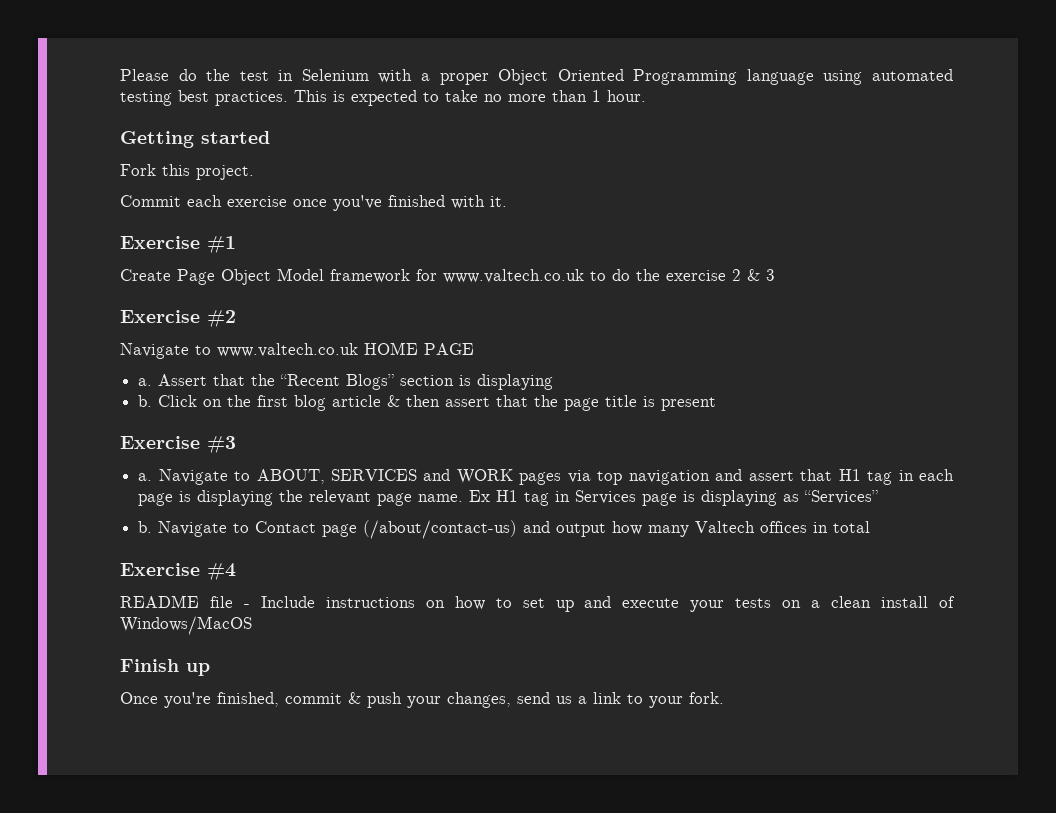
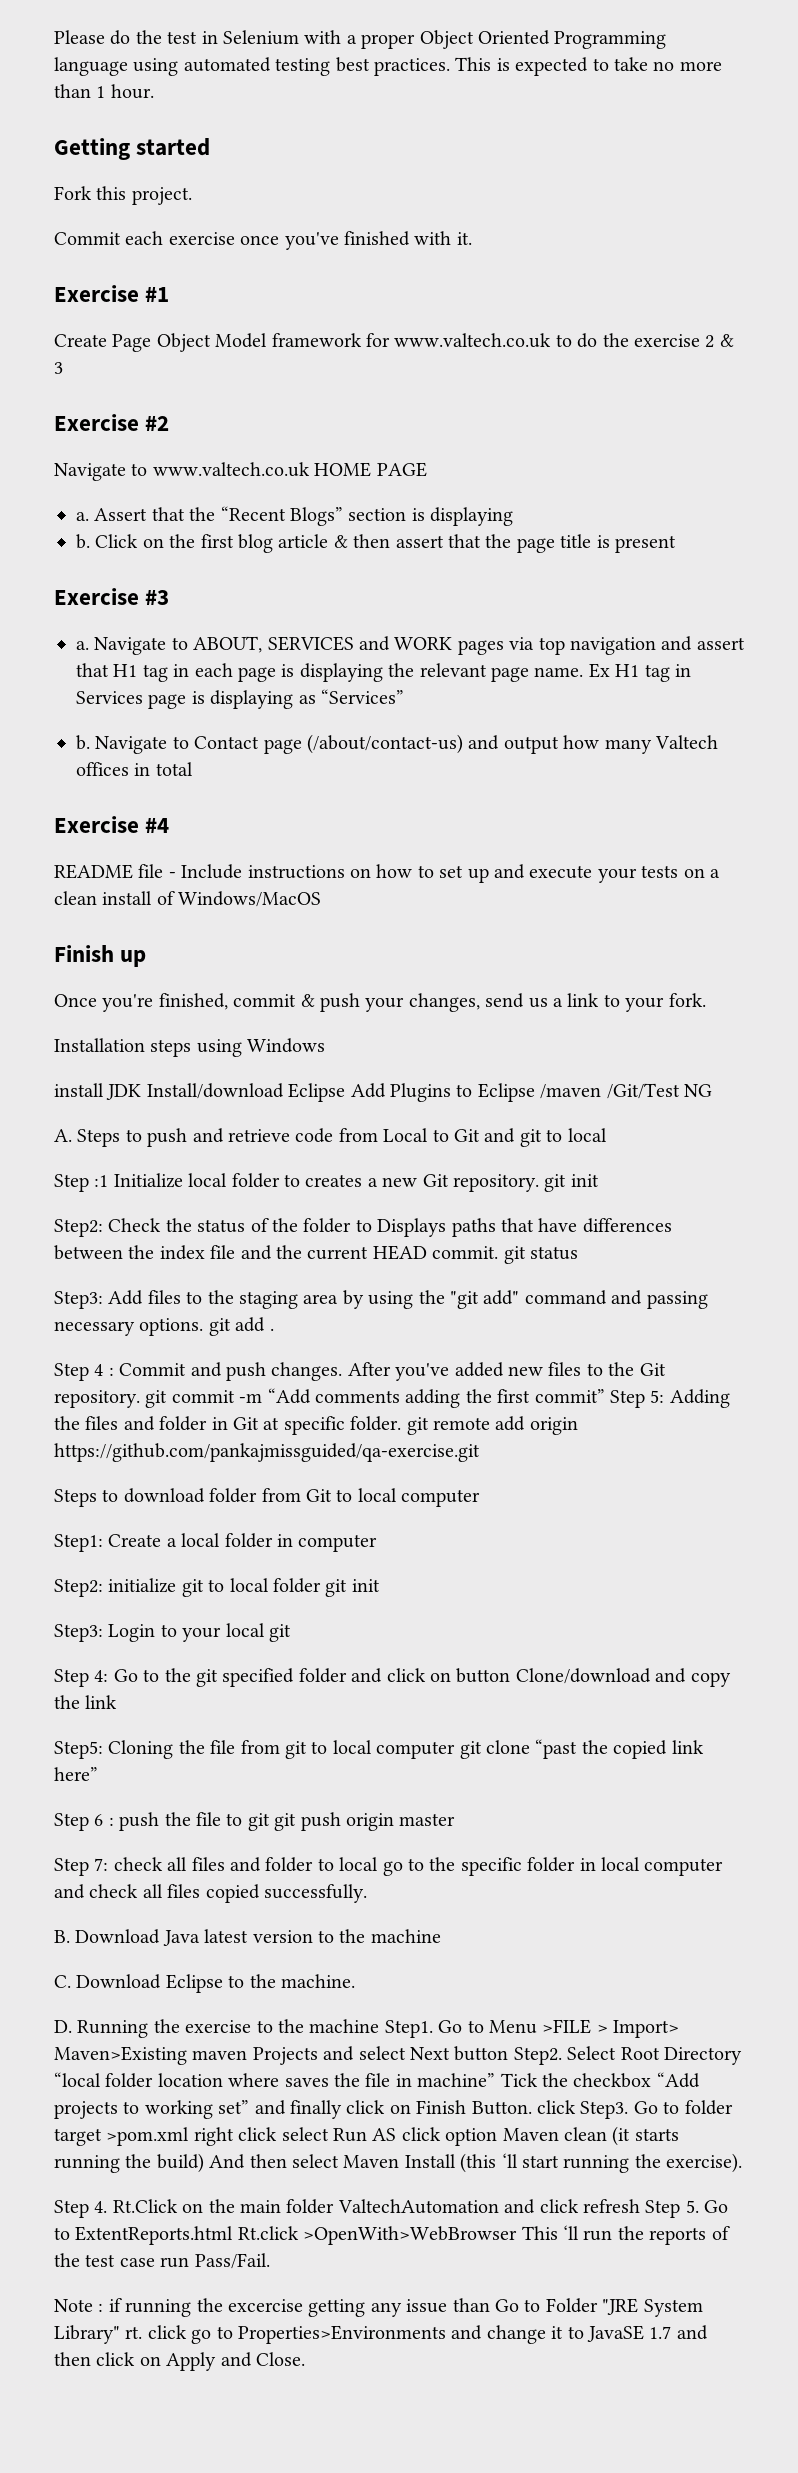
+ Installation steps using Windows
+ install JDK Install/download Eclipse Add Plugins to Eclipse /maven /Git/Test NG
+ A. Steps to push and retrieve code from Local to Git and git to local
+ Step :1 Initialize local folder to creates a new Git repository. git init
+ Step2: Check the status of the folder to Displays paths that have differences between the index file and the current HEAD commit. git status
+ Step3: Add files to the staging area by using the "git add" command and passing necessary options. git add .
+ Step 4 : Commit and push changes. After you've added new files to the Git repository. git commit -m “Add comments adding the first commit” Step 5: Adding the files and folder in Git at specific folder. git remote add origin https://github.com/pankajmissguided/qa-exercise.git
+ Steps to download folder from Git to local computer
+ Step1: Create a local folder in computer
+ Step2: initialize git to local folder git init
+ Step3: Login to your local git
+ Step 4: Go to the git specified folder and click on button Clone/download and copy the link
+ Step5: Cloning the file from git to local computer git clone “past the copied link here”
+ Step 6 : push the file to git git push origin master
+ Step 7: check all files and folder to local go to the specific folder in local computer and check all files copied successfully.
+ B. Download Java latest version to the machine
+ C. Download Eclipse to the machine.
+ D. Running the exercise to the machine Step1. Go to Menu >FILE > Import> Maven>Existing maven Projects and select Next button Step2. Select Root Directory “local folder location where saves the file in machine” Tick the checkbox “Add projects to working set” and finally click on Finish Button. click Step3. Go to folder target >pom.xml right click select Run AS click option Maven clean (it starts running the build) And then select Maven Install (this ‘ll start running the exercise).
+ Step 4. Rt.Click on the main folder ValtechAutomation and click refresh Step 5. Go to ExtentReports.html Rt.click >OpenWith>WebBrowser This ‘ll run the reports of the test case run Pass/Fail.
+ Note : if running the excercise getting any issue than Go to Folder "JRE System Library" rt. click go to Properties>Environments and change it to JavaSE 1.7 and then click on Apply and Close.

